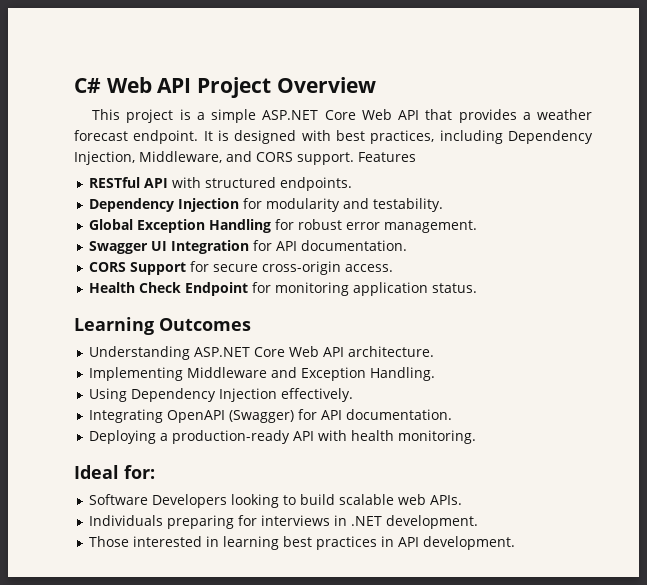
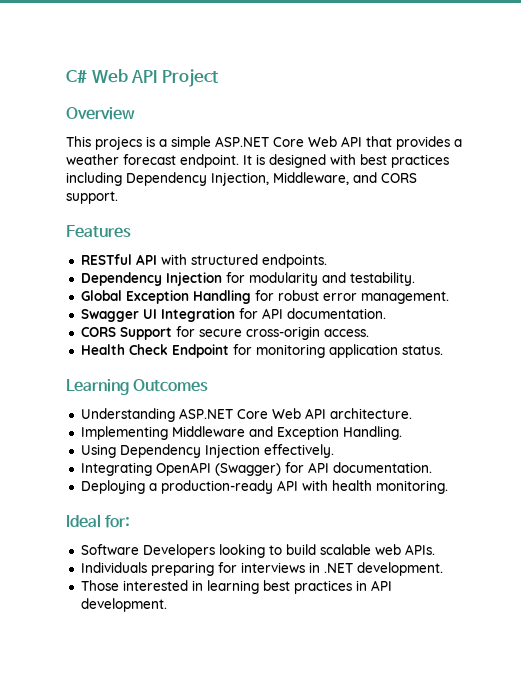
- C# Web API Project Overview
+ C# Web API Project
+ Overview
- This project is a simple ASP.NET Core Web API that provides a weather forecast endpoint.
+ This projecs is a simple ASP.NET Core Web API that provides a weather forecast endpoint.
- It is designed with best practices, including Dependency Injection, Middleware, and CORS support. Features
+ It is designed with best practices including Dependency Injection, Middleware, and CORS support.
+ Features

